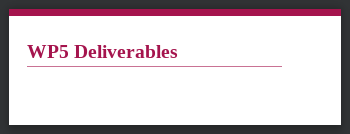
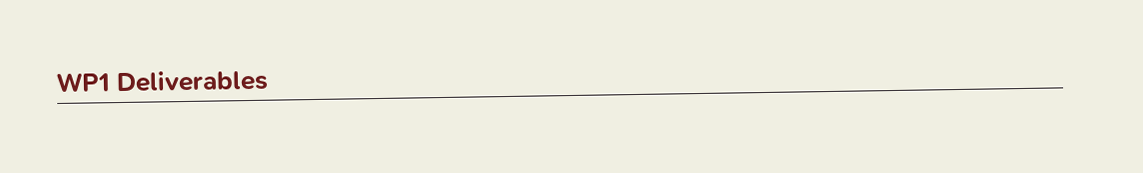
- WP5 Deliverables
+ WP1 Deliverables

